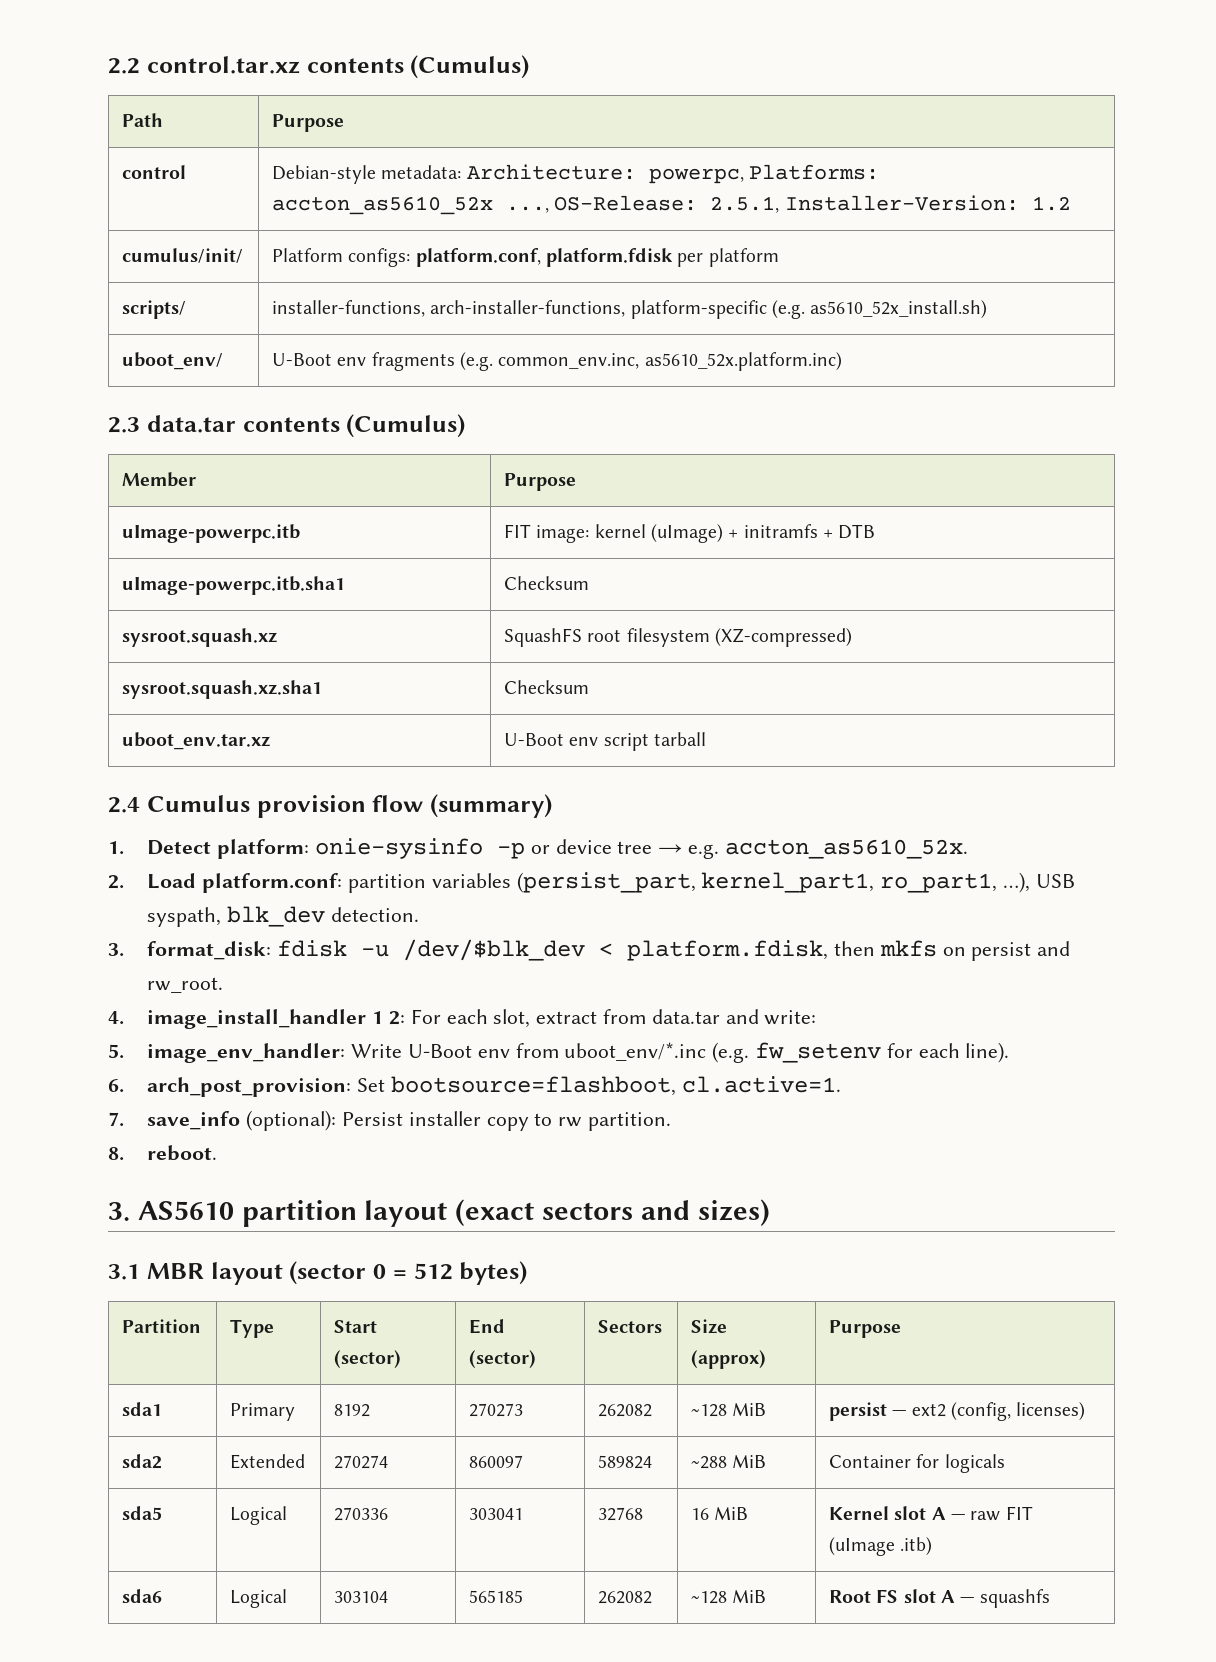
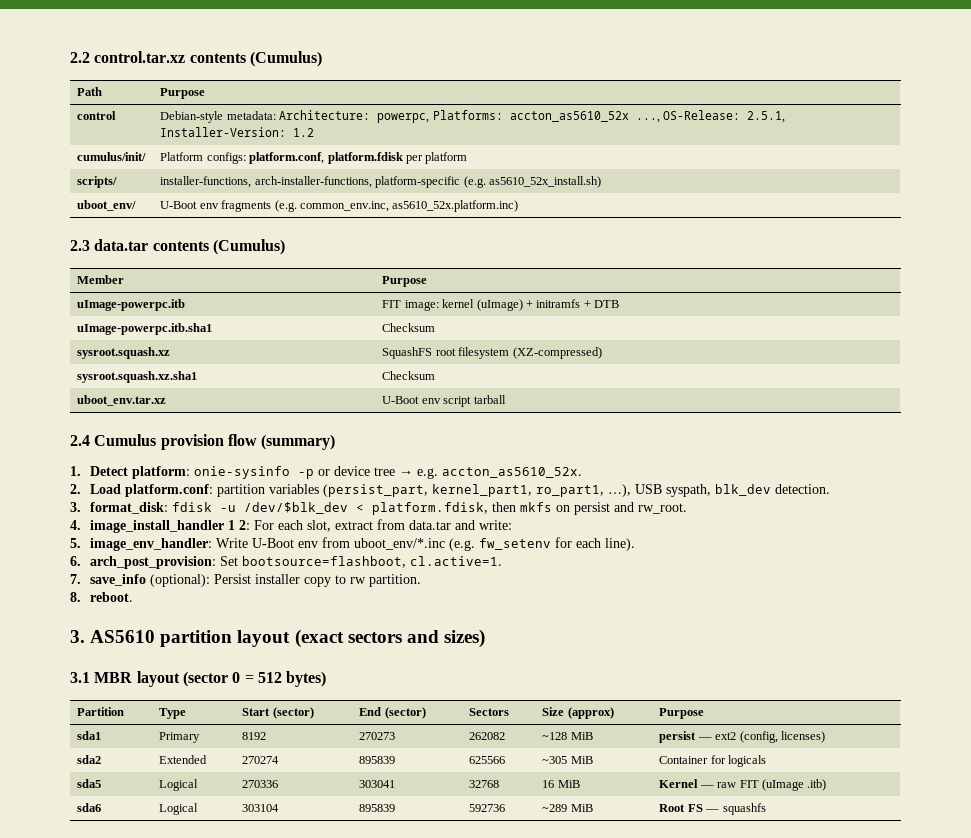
- sda2 | Extended | 270274 | 860097 | 589824 | ~288 MiB | Container for logicals
+ sda2 | Extended | 270274 | 895839 | 625566 | ~305 MiB | Container for logicals
- sda5 | Logical | 270336 | 303041 | 32768 | 16 MiB | Kernel slot A — raw FIT (uImage .itb)
+ sda5 | Logical | 270336 | 303041 | 32768 | 16 MiB | Kernel — raw FIT (uImage .itb)
- sda6 | Logical | 303104 | 565185 | 262082 | ~128 MiB | Root FS slot A — squashfs
+ sda6 | Logical | 303104 | 895839 | 592736 | ~289 MiB | Root FS — squashfs

